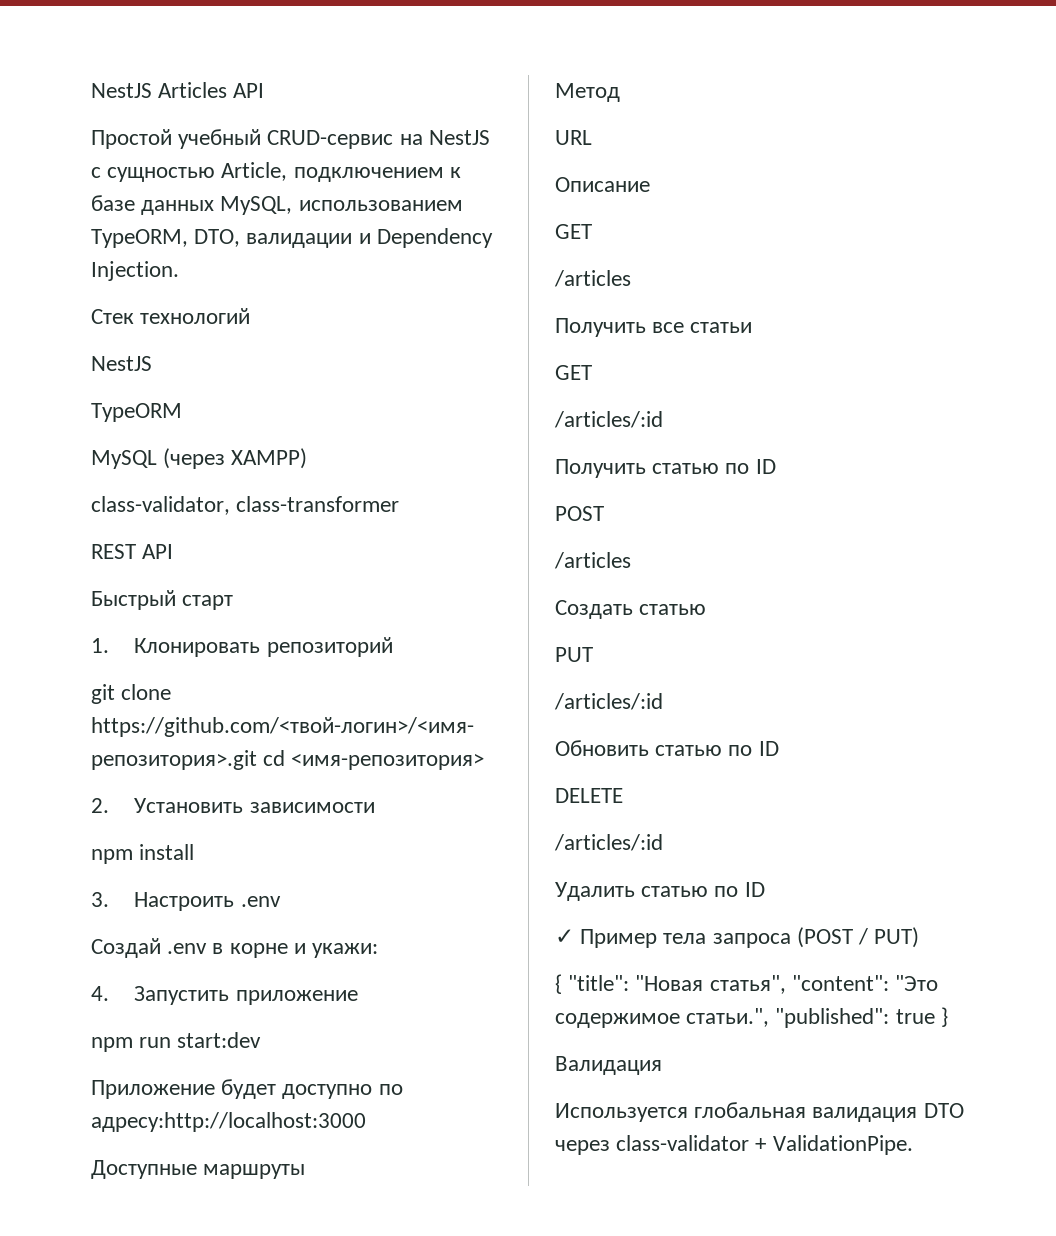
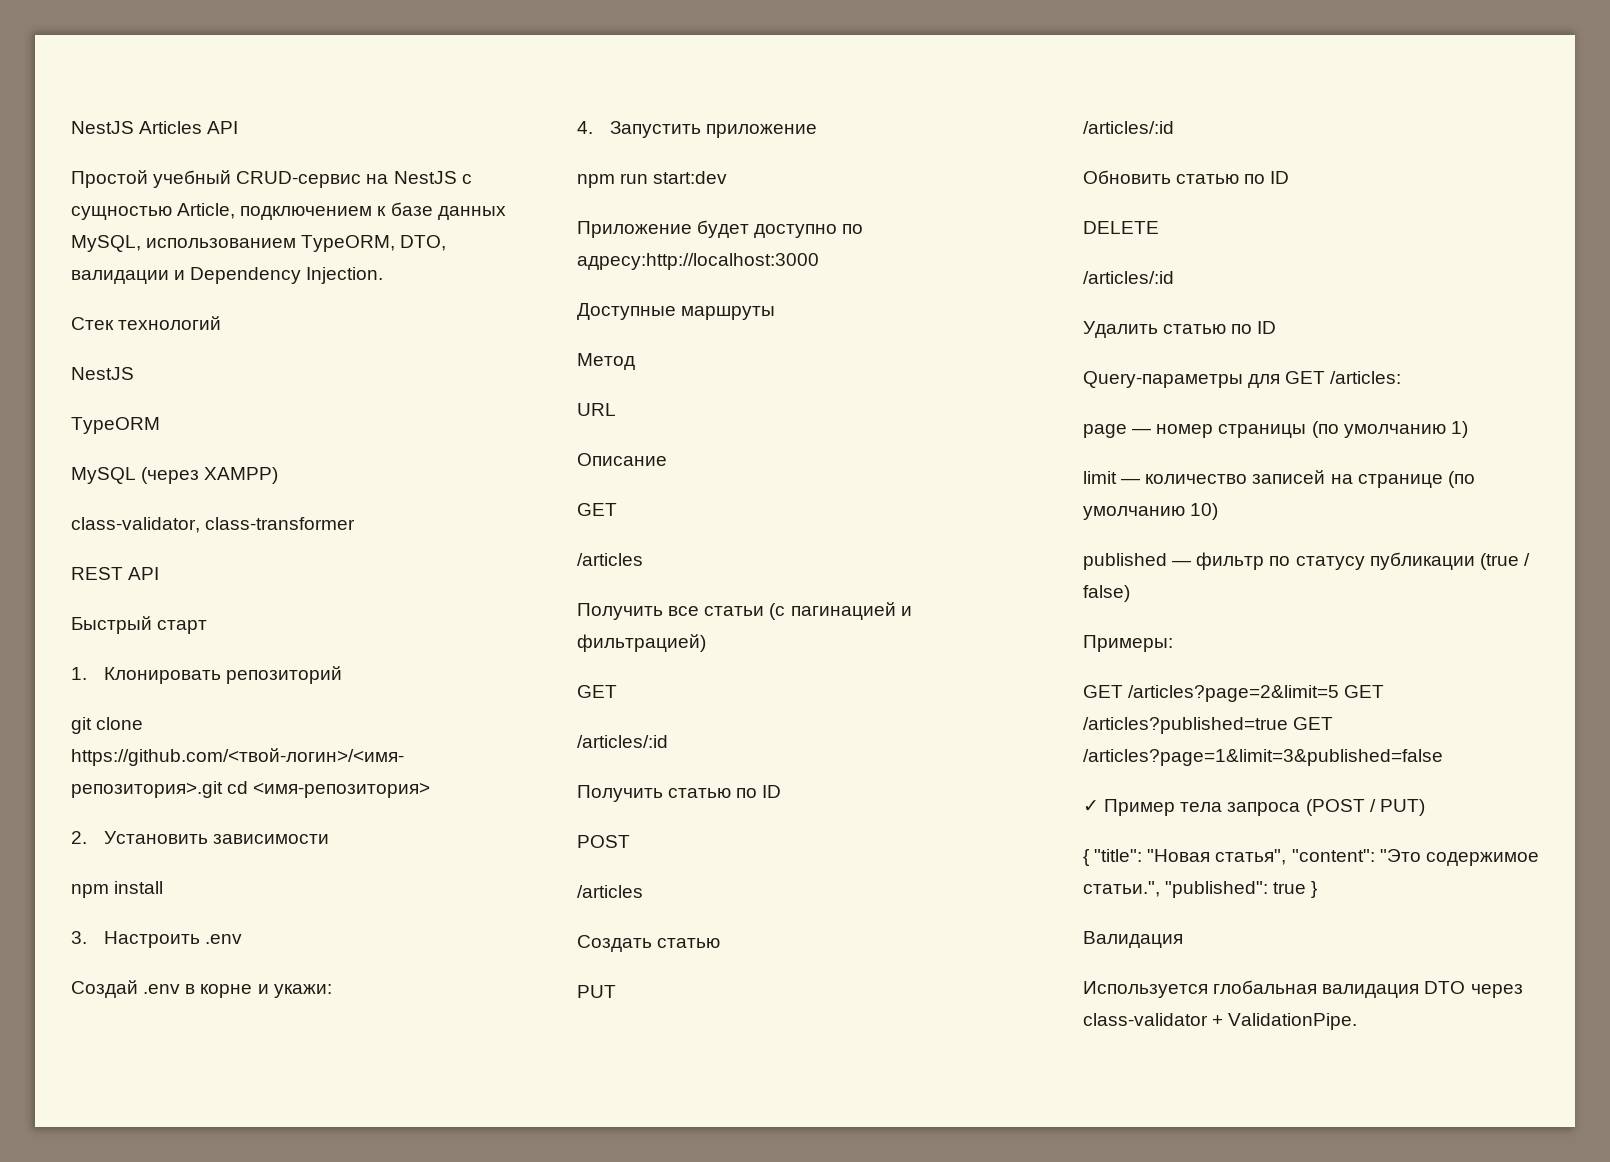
- Получить все статьи
+ Получить все статьи (с пагинацией и фильтрацией)
+ Query-параметры для GET /articles:
+ page — номер страницы (по умолчанию 1)
+ limit — количество записей на странице (по умолчанию 10)
+ published — фильтр по статусу публикации (true / false)
+ Примеры:
+ GET /articles?page=2&limit=5 GET /articles?published=true GET /articles?page=1&limit=3&published=false

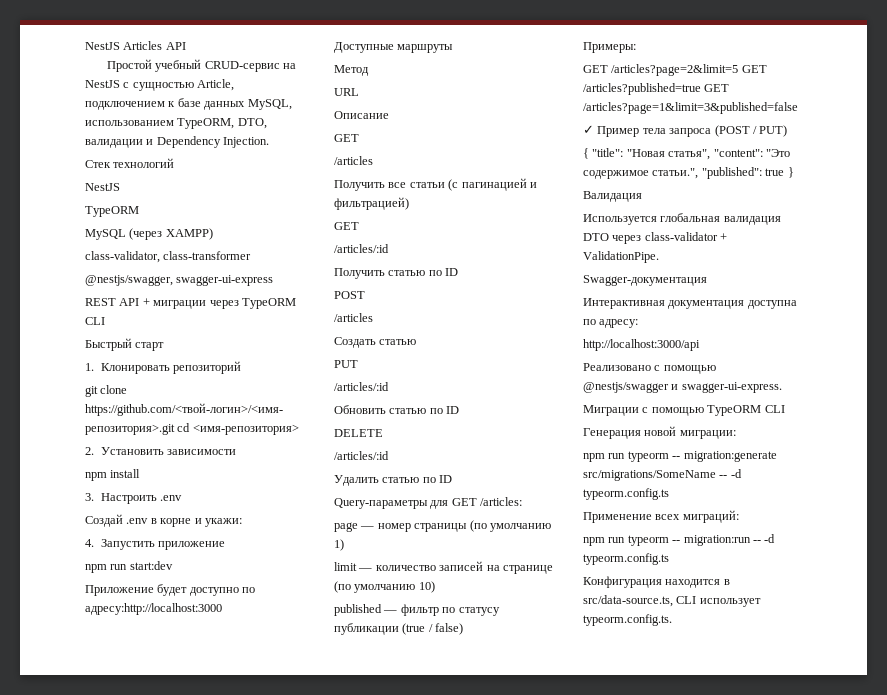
+ @nestjs/swagger, swagger-ui-express
- REST API
+ REST API + миграции через TypeORM CLI
+ Swagger-документация
+ Интерактивная документация доступна по адресу:
+ http://localhost:3000/api
+ Реализовано с помощью @nestjs/swagger и swagger-ui-express.
+ Миграции с помощью TypeORM CLI
+ Генерация новой миграции:
+ npm run typeorm -- migration:generate src/migrations/SomeName -- -d typeorm.config.ts
+ Применение всех миграций:
+ npm run typeorm -- migration:run -- -d typeorm.config.ts
+ Конфигурация находится в src/data-source.ts, CLI использует typeorm.config.ts.

